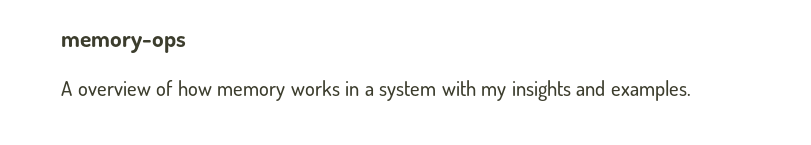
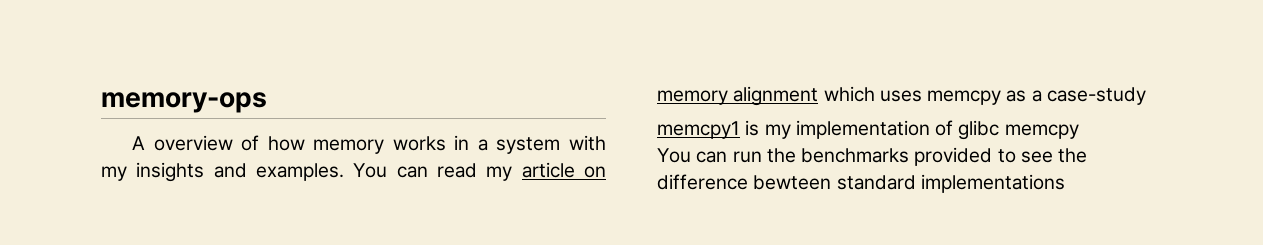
+ You can read my article on memory alignment which uses memcpy as a case-study
+ memcpy1 is my implementation of glibc memcpy
+ You can run the benchmarks provided to see the difference bewteen standard implementations

